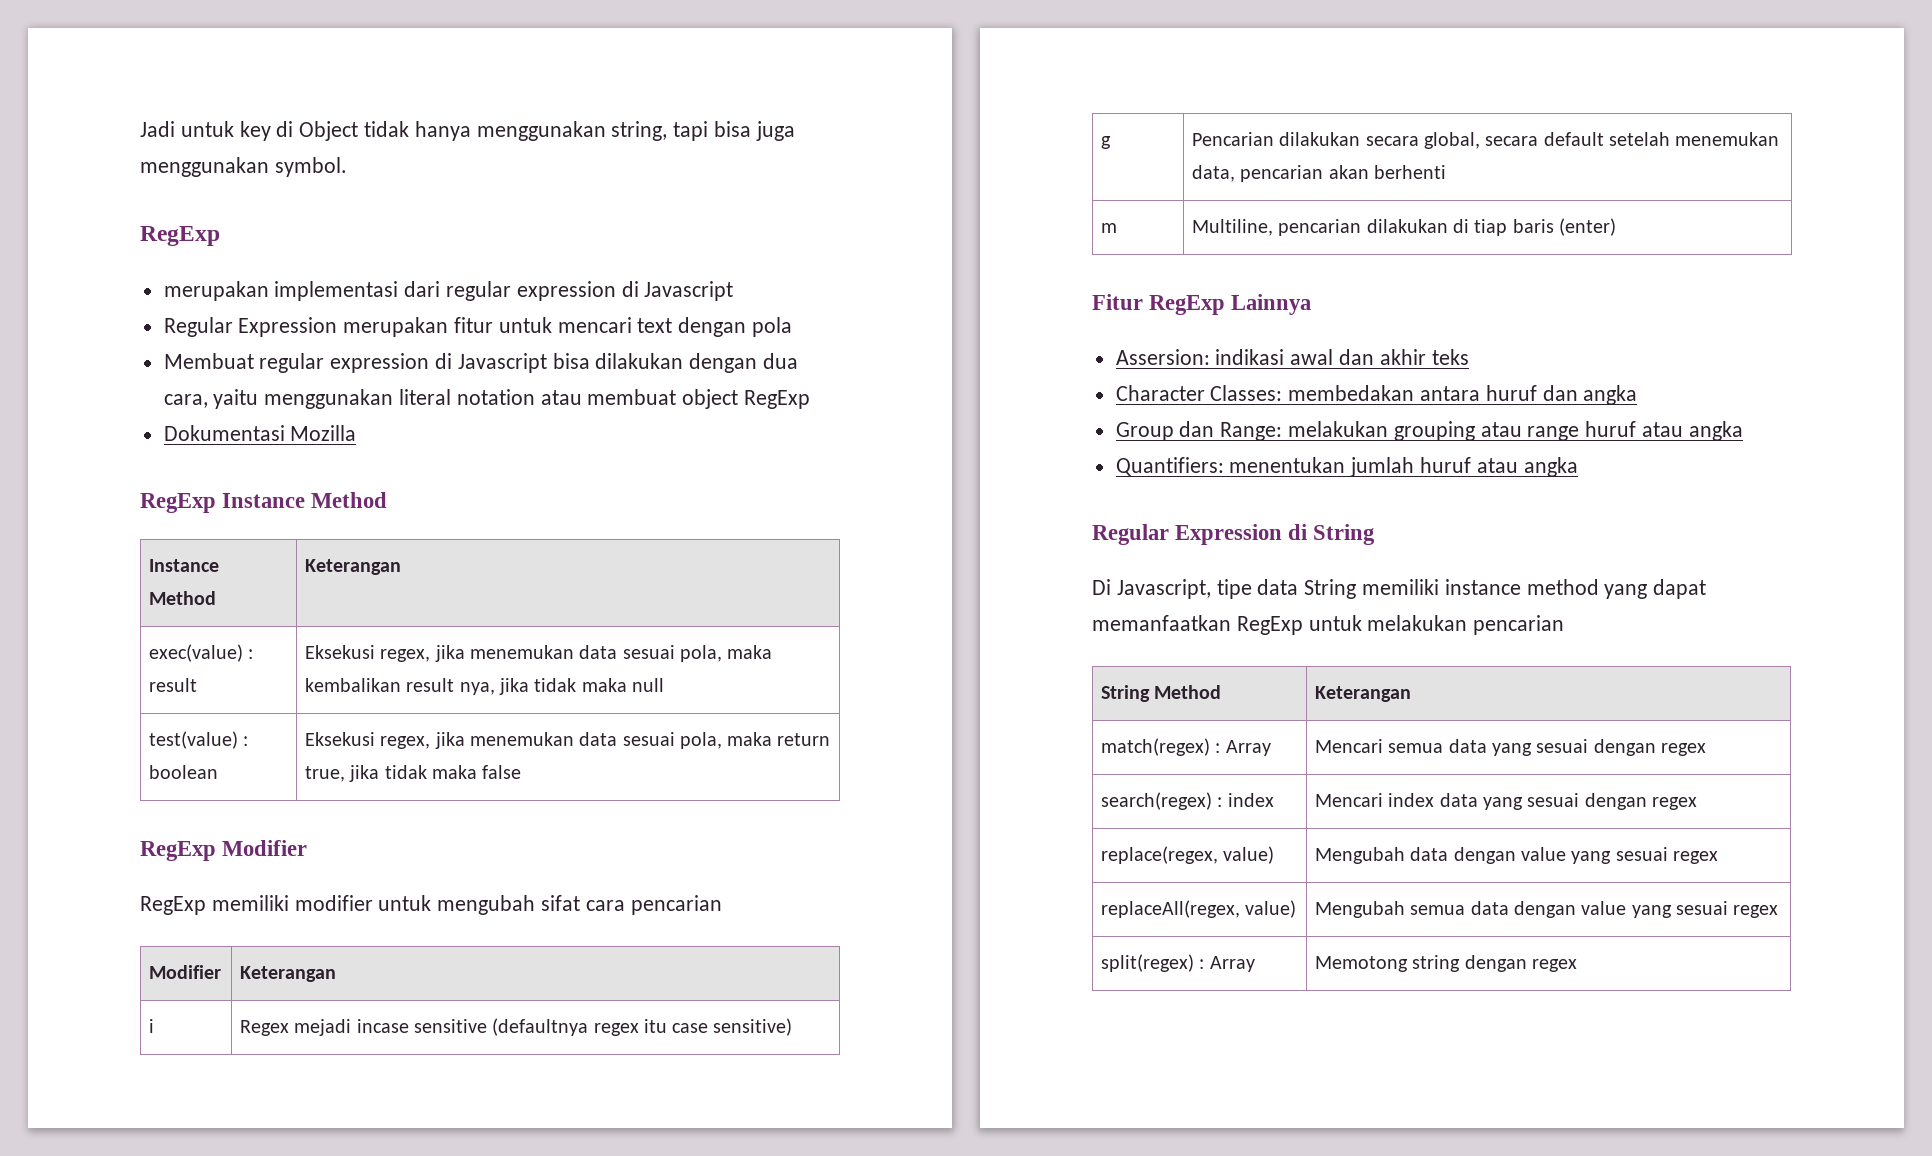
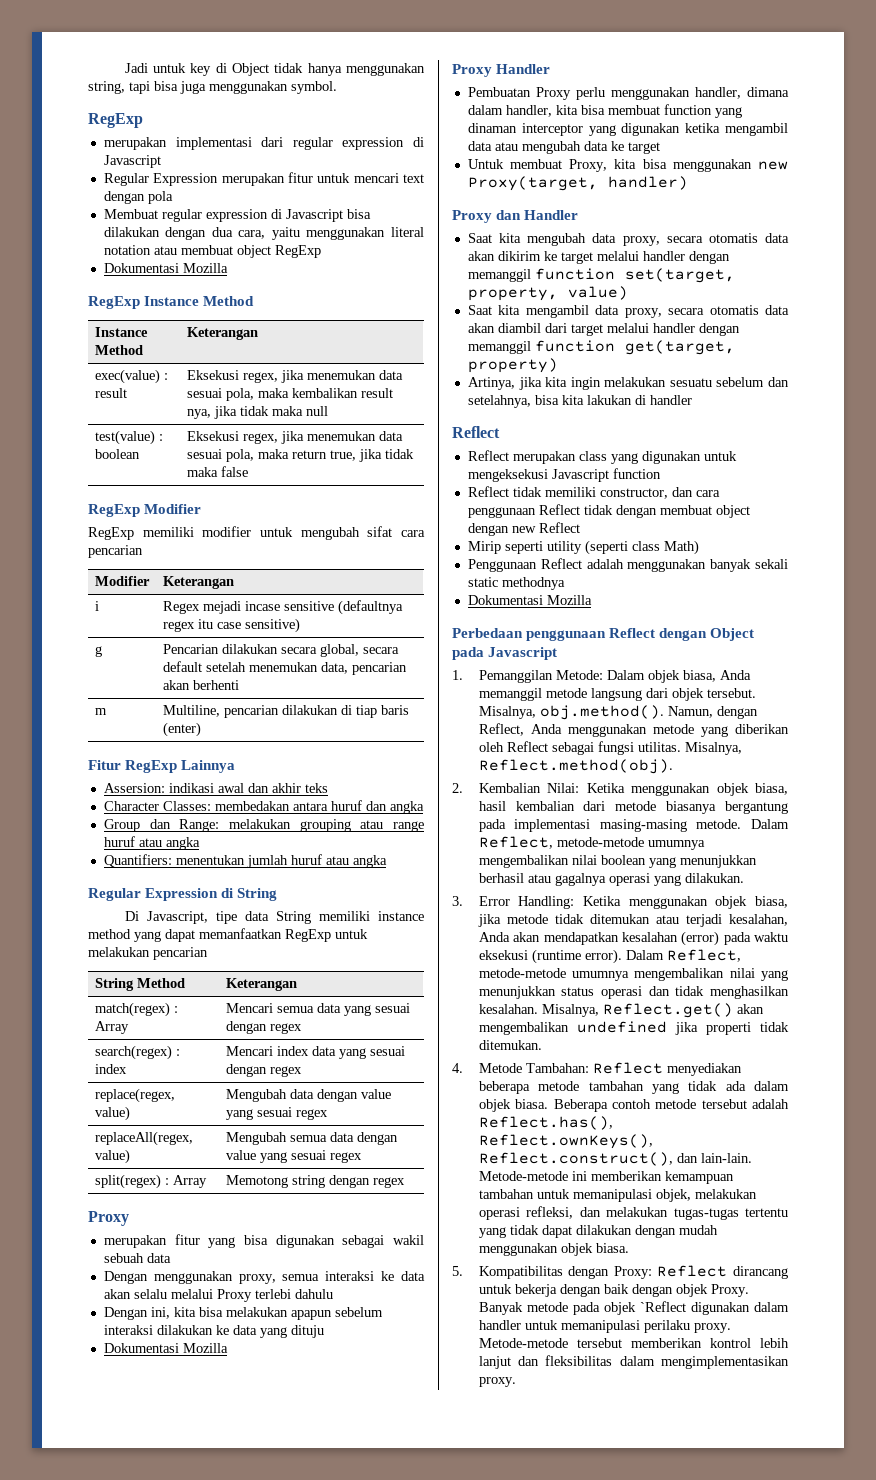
  split(regex) : Array | Memotong string dengan regex
+ Proxy
+ merupakan fitur yang bisa digunakan sebagai wakil sebuah data
+ Dengan menggunakan proxy, semua interaksi ke data akan selalu melalui Proxy terlebi dahulu
+ Dengan ini, kita bisa melakukan apapun sebelum interaksi dilakukan ke data yang dituju
+ Dokumentasi Mozilla
+ Proxy Handler
+ Pembuatan Proxy perlu menggunakan handler, dimana dalam handler, kita bisa membuat function yang dinaman interceptor yang digunakan ketika mengambil data atau mengubah data ke target
+ Untuk membuat Proxy, kita bisa menggunakan new Proxy(target, handler)
+ Proxy dan Handler
+ Saat kita mengubah data proxy, secara otomatis data akan dikirim ke target melalui handler dengan memanggil function set(target, property, value)
+ Saat kita mengambil data proxy, secara otomatis data akan diambil dari target melalui handler dengan memanggil function get(target, property)
+ Artinya, jika kita ingin melakukan sesuatu sebelum dan setelahnya, bisa kita lakukan di handler
+ Reflect
+ Reflect merupakan class yang digunakan untuk mengeksekusi Javascript function
+ Reflect tidak memiliki constructor, dan cara penggunaan Reflect tidak dengan membuat object dengan new Reflect
+ Mirip seperti utility (seperti class Math)
+ Penggunaan Reflect adalah menggunakan banyak sekali static methodnya
+ Dokumentasi Mozilla
+ Perbedaan penggunaan Reflect dengan Object pada Javascript
+ 1. Pemanggilan Metode: Dalam objek biasa, Anda memanggil metode langsung dari objek tersebut. Misalnya, obj.method(). Namun, dengan Reflect, Anda menggunakan metode yang diberikan oleh Reflect sebagai fungsi utilitas. Misalnya, Reflect.method(obj).
+ 2. Kembalian Nilai: Ketika menggunakan objek biasa, hasil kembalian dari metode biasanya bergantung pada implementasi masing-masing metode. Dalam Reflect, metode-metode umumnya mengembalikan nilai boolean yang menunjukkan berhasil atau gagalnya operasi yang dilakukan.
+ 3. Error Handling: Ketika menggunakan objek biasa, jika metode tidak ditemukan atau terjadi kesalahan, Anda akan mendapatkan kesalahan (error) pada waktu eksekusi (runtime error). Dalam Reflect, metode-metode umumnya mengembalikan nilai yang menunjukkan status operasi dan tidak menghasilkan kesalahan. Misalnya, Reflect.get() akan mengembalikan undefined jika properti tidak ditemukan.
+ 4. Metode Tambahan: Reflect menyediakan beberapa metode tambahan yang tidak ada dalam objek biasa. Beberapa contoh metode tersebut adalah Reflect.has(), Reflect.ownKeys(), Reflect.construct(), dan lain-lain. Metode-metode ini memberikan kemampuan tambahan untuk memanipulasi objek, melakukan operasi refleksi, dan melakukan tugas-tugas tertentu yang tidak dapat dilakukan dengan mudah menggunakan objek biasa.
+ 5. Kompatibilitas dengan Proxy: Reflect dirancang untuk bekerja dengan baik dengan objek Proxy. Banyak metode pada objek `Reflect digunakan dalam handler untuk memanipulasi perilaku proxy. Metode-metode tersebut memberikan kontrol lebih lanjut dan fleksibilitas dalam mengimplementasikan proxy.

